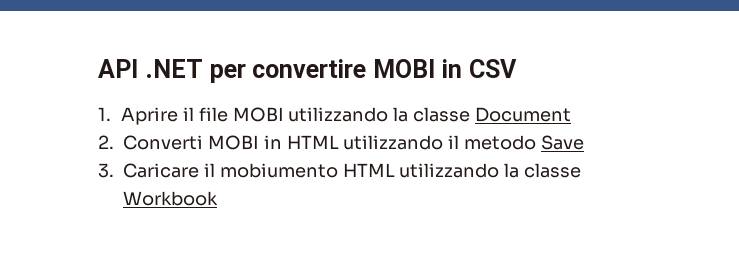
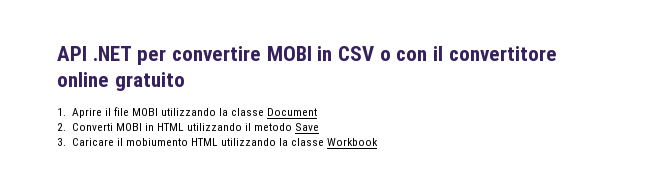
- API .NET per convertire MOBI in CSV
+ API .NET per convertire MOBI in CSV o con il convertitore online gratuito

